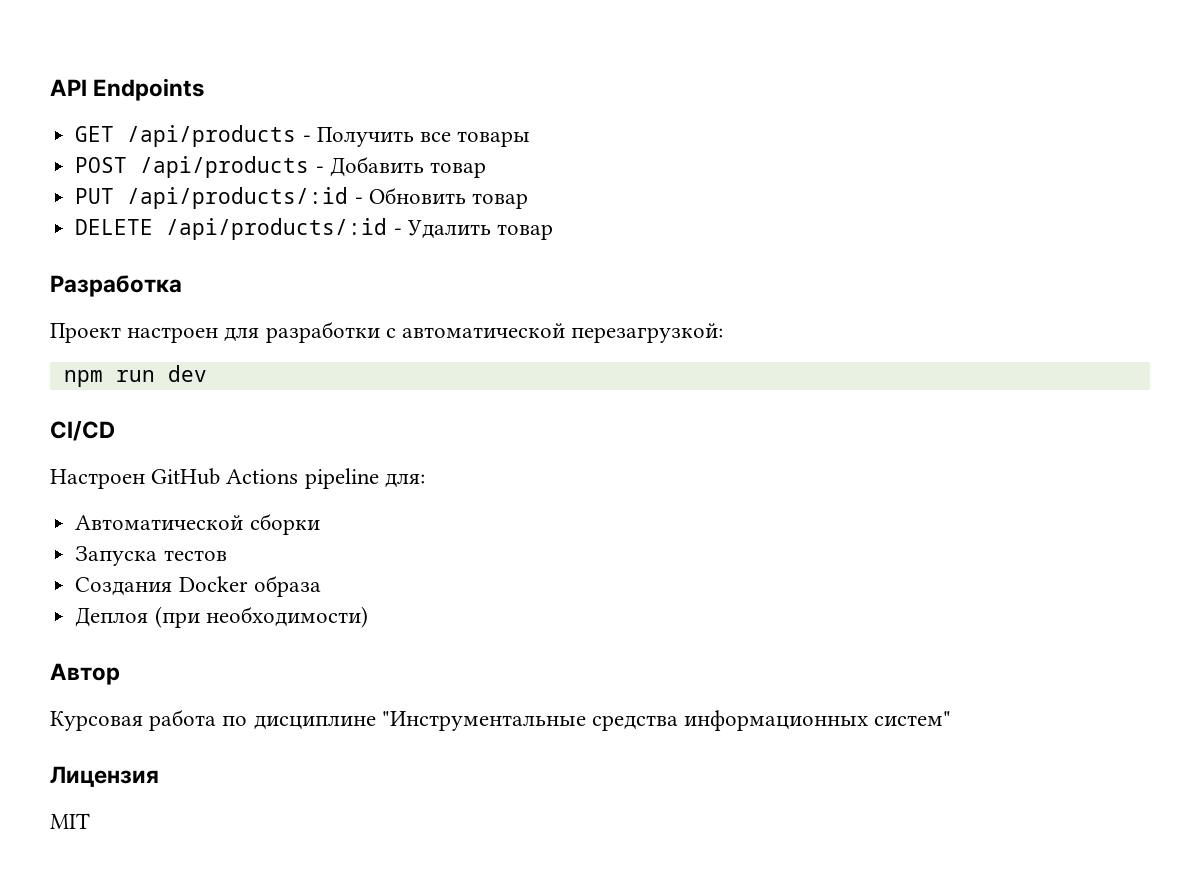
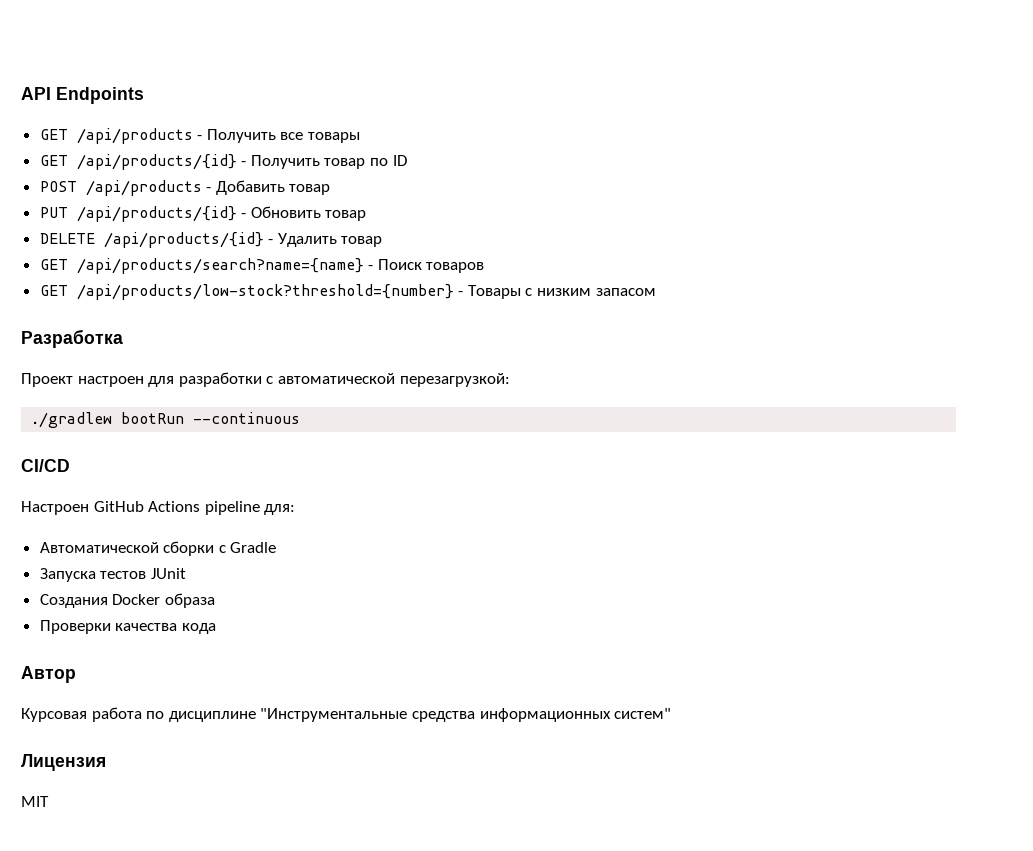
+ GET /api/products/{id} - Получить товар по ID
- PUT /api/products/:id - Обновить товар
+ PUT /api/products/{id} - Обновить товар
- DELETE /api/products/:id - Удалить товар
+ DELETE /api/products/{id} - Удалить товар
+ GET /api/products/search?name={name} - Поиск товаров
+ GET /api/products/low-stock?threshold={number} - Товары с низким запасом
- npm run dev
+ ./gradlew bootRun --continuous
- Автоматической сборки
+ Автоматической сборки с Gradle
- Запуска тестов
+ Запуска тестов JUnit
- Деплоя (при необходимости)
+ Проверки качества кода

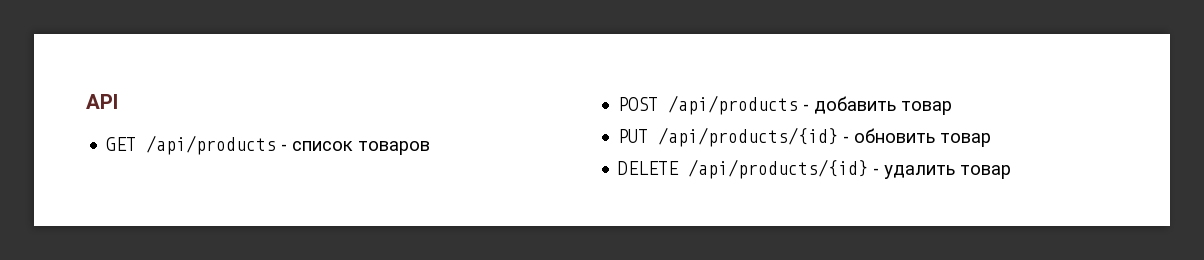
- API Endpoints
+ API
- GET /api/products - Получить все товары
- GET /api/products/{id} - Получить товар по ID
+ GET /api/products - список товаров
- POST /api/products - Добавить товар
+ POST /api/products - добавить товар
- PUT /api/products/{id} - Обновить товар
+ PUT /api/products/{id} - обновить товар
- DELETE /api/products/{id} - Удалить товар
- GET /api/products/search?name={name} - Поиск товаров
- GET /api/products/low-stock?threshold={number} - Товары с низким запасом
- Разработка
- Проект настроен для разработки с автоматической перезагрузкой:
- ./gradlew bootRun --continuous
- CI/CD
- Настроен GitHub Actions pipeline для:
- Автоматической сборки с Gradle
- Запуска тестов JUnit
- Создания Docker образа
- Проверки качества кода
- Автор
- Курсовая работа по дисциплине "Инструментальные средства информационных систем"
- Лицензия
- MIT
+ DELETE /api/products/{id} - удалить товар

